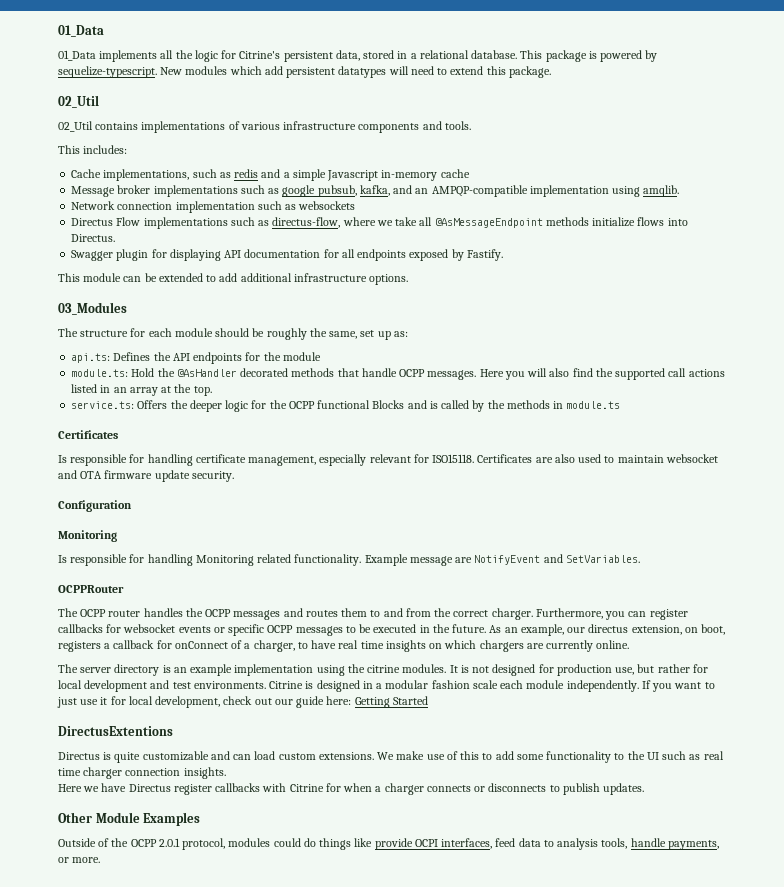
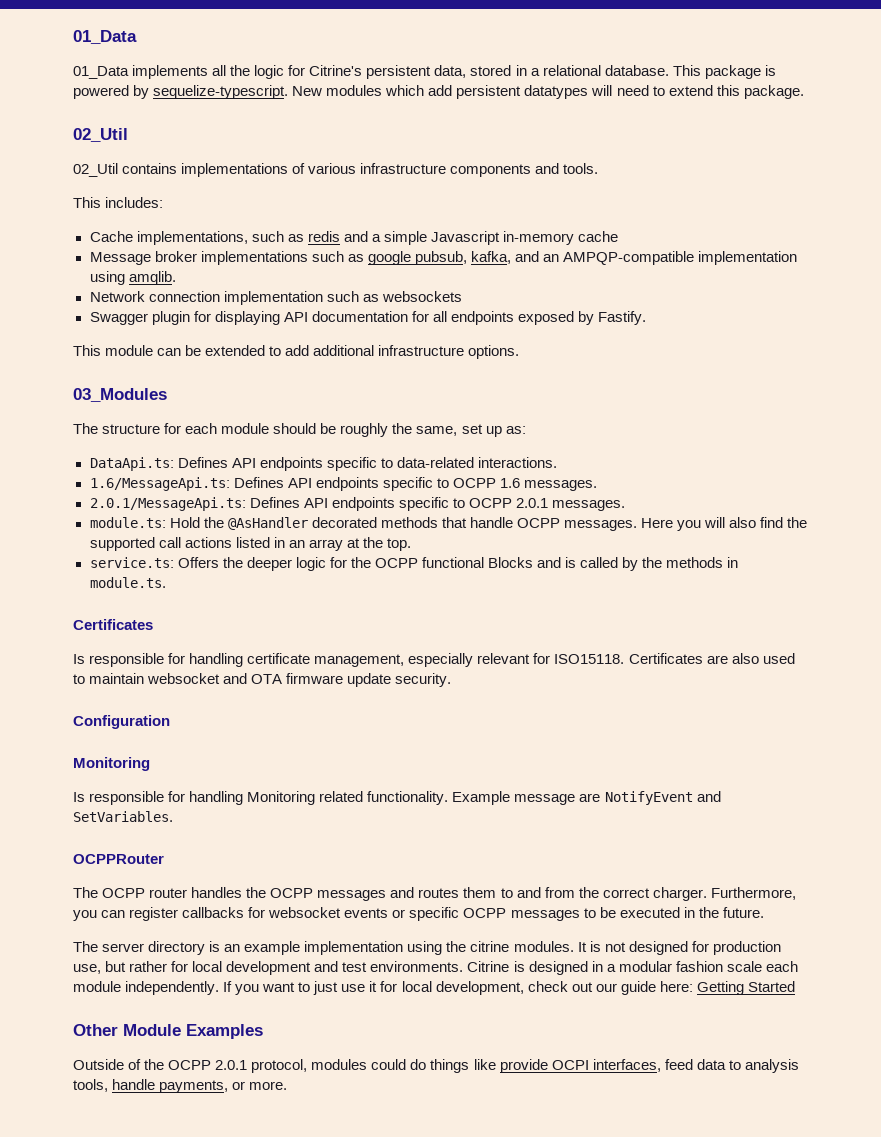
- Directus Flow implementations such as directus-flow, where we take all @AsMessageEndpoint methods initialize flows into Directus.
- api.ts: Defines the API endpoints for the module
+ DataApi.ts: Defines API endpoints specific to data-related interactions.
+ 1.6/MessageApi.ts: Defines API endpoints specific to OCPP 1.6 messages.
+ 2.0.1/MessageApi.ts: Defines API endpoints specific to OCPP 2.0.1 messages.
- service.ts: Offers the deeper logic for the OCPP functional Blocks and is called by the methods in module.ts
+ service.ts: Offers the deeper logic for the OCPP functional Blocks and is called by the methods in module.ts.
- As an example, our directus extension, on boot, registers a callback for onConnect of a charger, to have real time insights on which chargers are currently online.
- DirectusExtentions
- Directus is quite customizable and can load custom extensions. We make use of this to add some functionality to the UI such as real time charger connection insights.
- Here we have Directus register callbacks with Citrine for when a charger connects or disconnects to publish updates.

